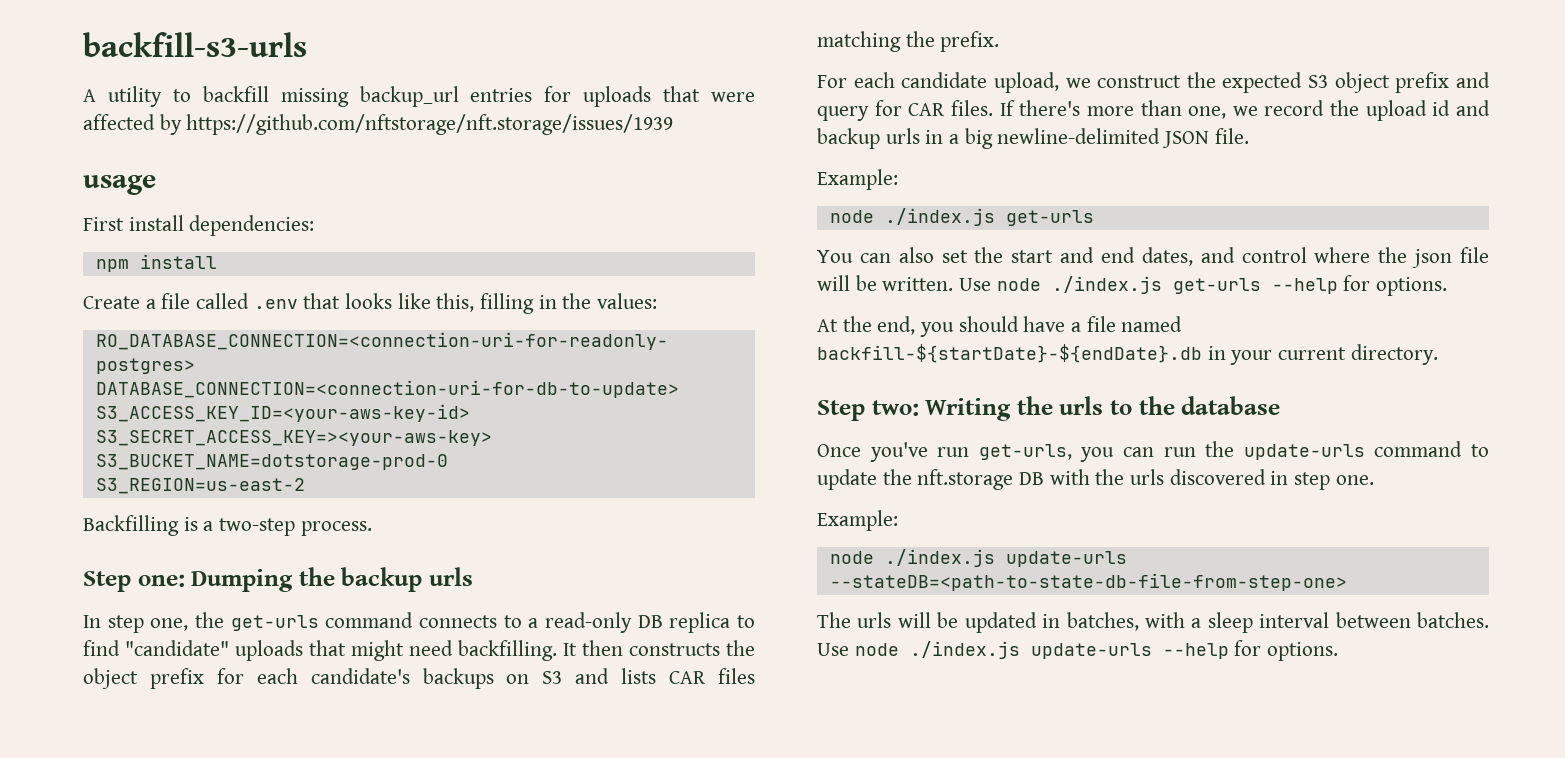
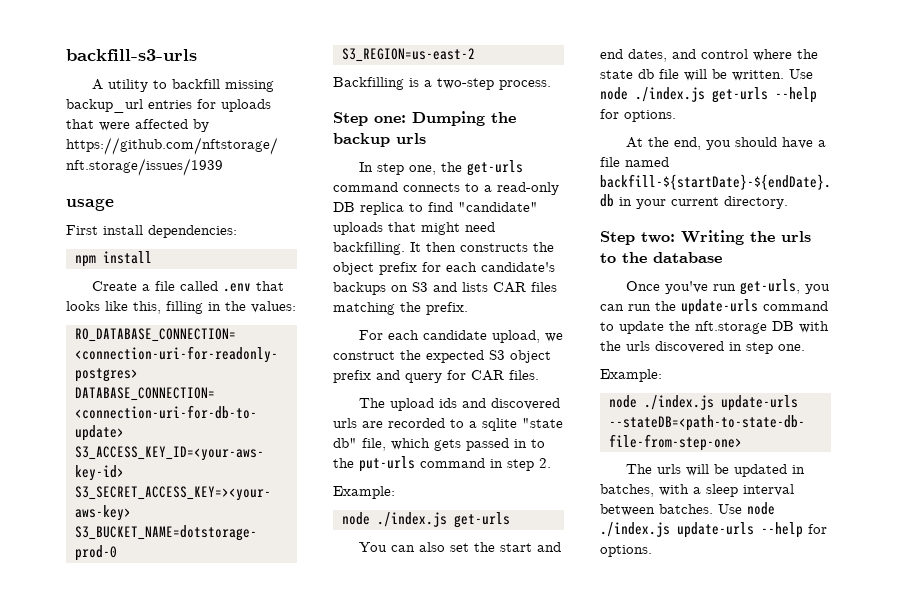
- For each candidate upload, we construct the expected S3 object prefix and query for CAR files. If there's more than one, we record the upload id and backup urls in a big newline-delimited JSON file.
+ For each candidate upload, we construct the expected S3 object prefix and query for CAR files.
+ The upload ids and discovered urls are recorded to a sqlite "state db" file, which gets passed in to the put-urls command in step 2.
- You can also set the start and end dates, and control where the json file will be written.
+ You can also set the start and end dates, and control where the state db file will be written.

